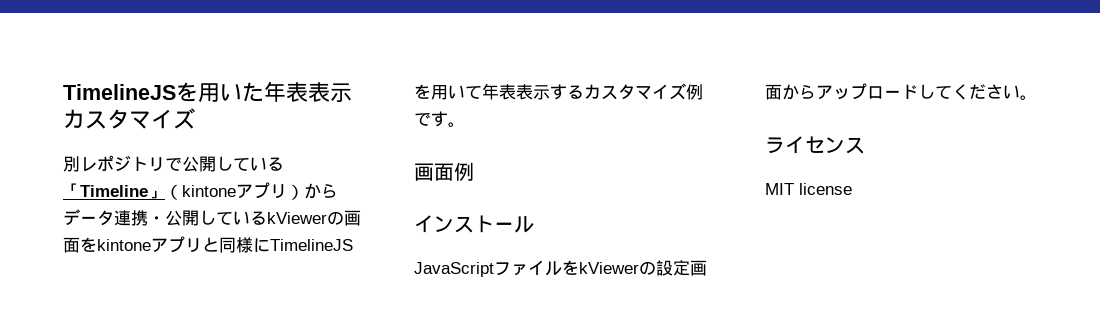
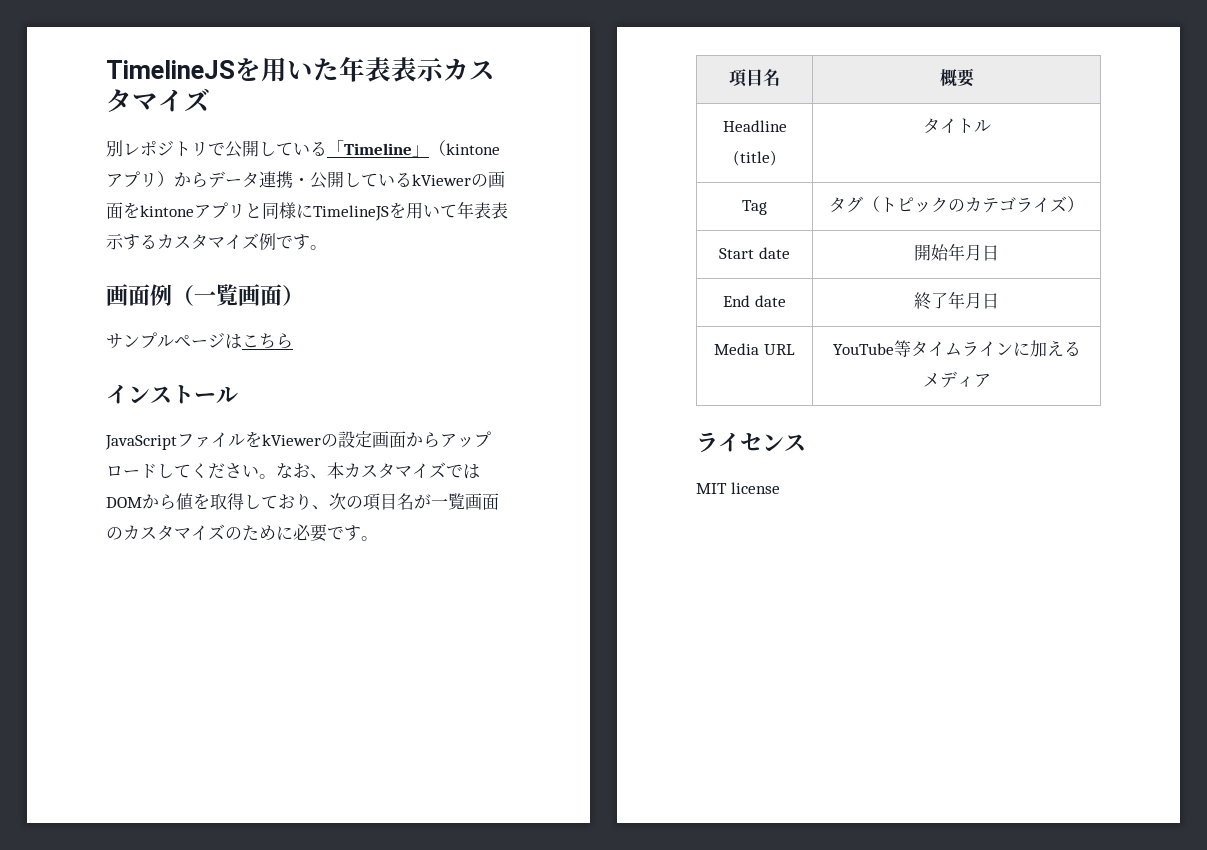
- 画面例
+ 画面例（一覧画面）
+ サンプルページはこちら
+ なお、本カスタマイズではDOMから値を取得しており、次の項目名が一覧画面のカスタマイズのために必要です。
+ 項目名 | 概要
+ Headline (title) | タイトル
+ Tag | タグ（トピックのカテゴライズ）
+ Start date | 開始年月日
+ End date | 終了年月日
+ Media URL | YouTube等タイムラインに加えるメディア

